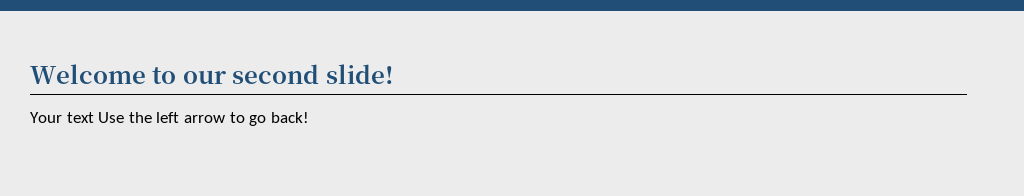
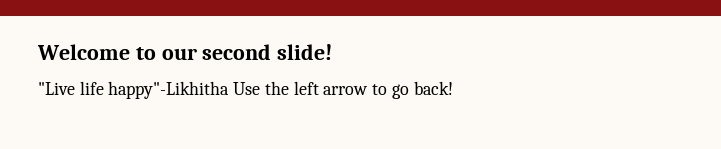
- Your text Use the left arrow to go back!
+ "Live life happy"-Likhitha Use the left arrow to go back!

